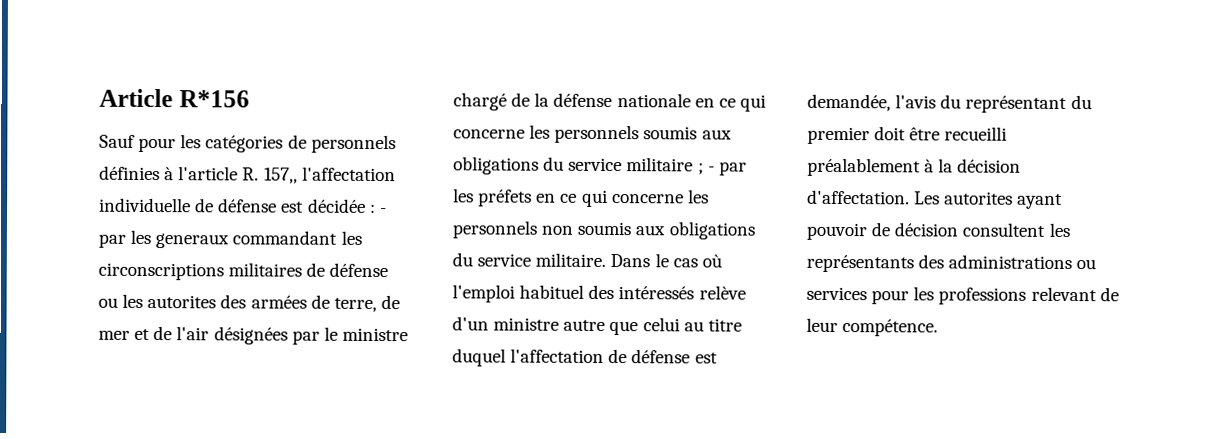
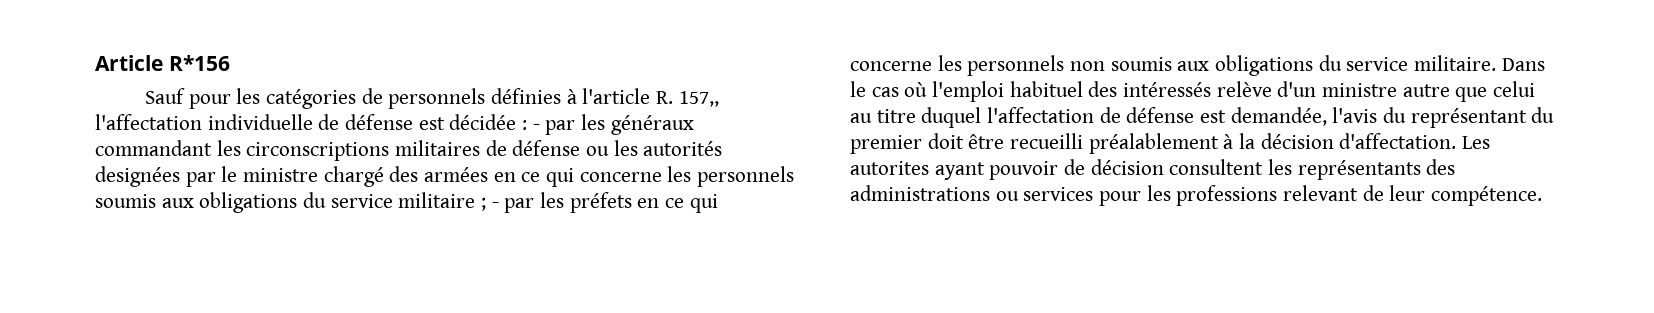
- Sauf pour les catégories de personnels définies à l'article R. 157,, l'affectation individuelle de défense est décidée : - par les generaux commandant les circonscriptions militaires de défense ou les autorites des armées de terre, de mer et de l'air désignées par le ministre chargé de la défense nationale en ce qui concerne les personnels soumis aux obligations du service militaire ; - par les préfets en ce qui concerne les personnels non soumis aux obligations du service militaire.
+ Sauf pour les catégories de personnels définies à l'article R. 157,, l'affectation individuelle de défense est décidée : - par les généraux commandant les circonscriptions militaires de défense ou les autorités designées par le ministre chargé des armées en ce qui concerne les personnels soumis aux obligations du service militaire ; - par les préfets en ce qui concerne les personnels non soumis aux obligations du service militaire.

